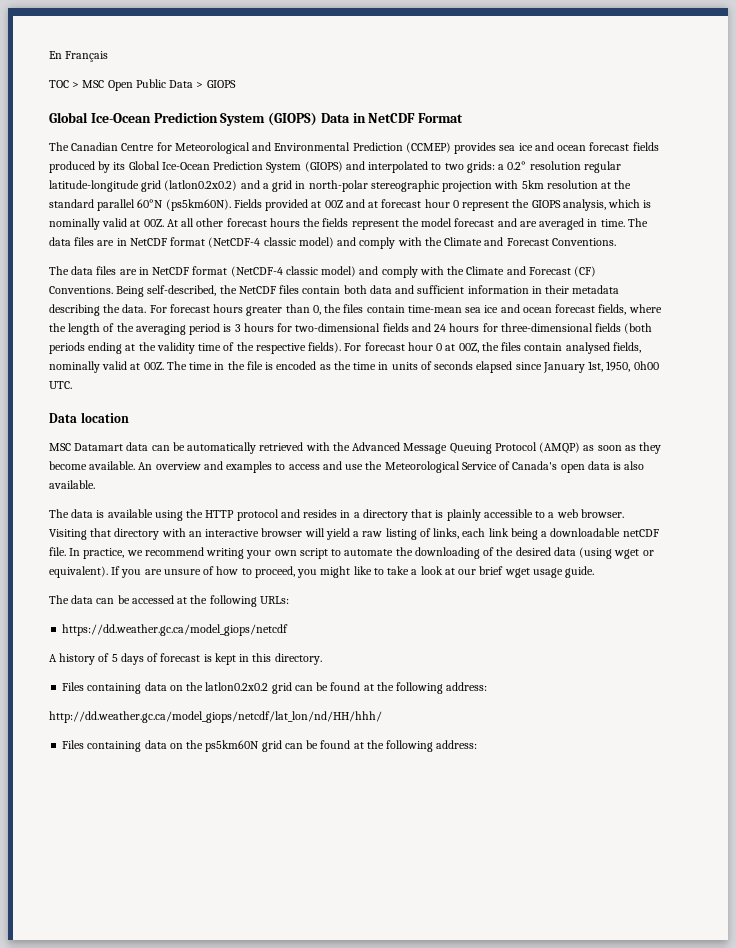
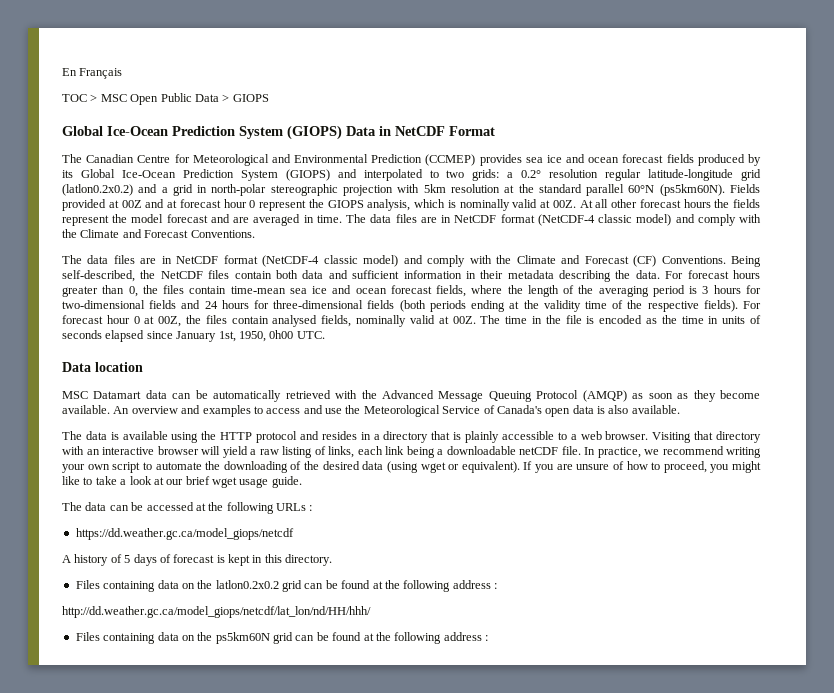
- The data can be accessed at the following URLs:
+ The data can be accessed at the following URLs :
- Files containing data on the latlon0.2x0.2 grid can be found at the following address:
+ Files containing data on the latlon0.2x0.2 grid can be found at the following address :
- Files containing data on the ps5km60N grid can be found at the following address:
+ Files containing data on the ps5km60N grid can be found at the following address :

